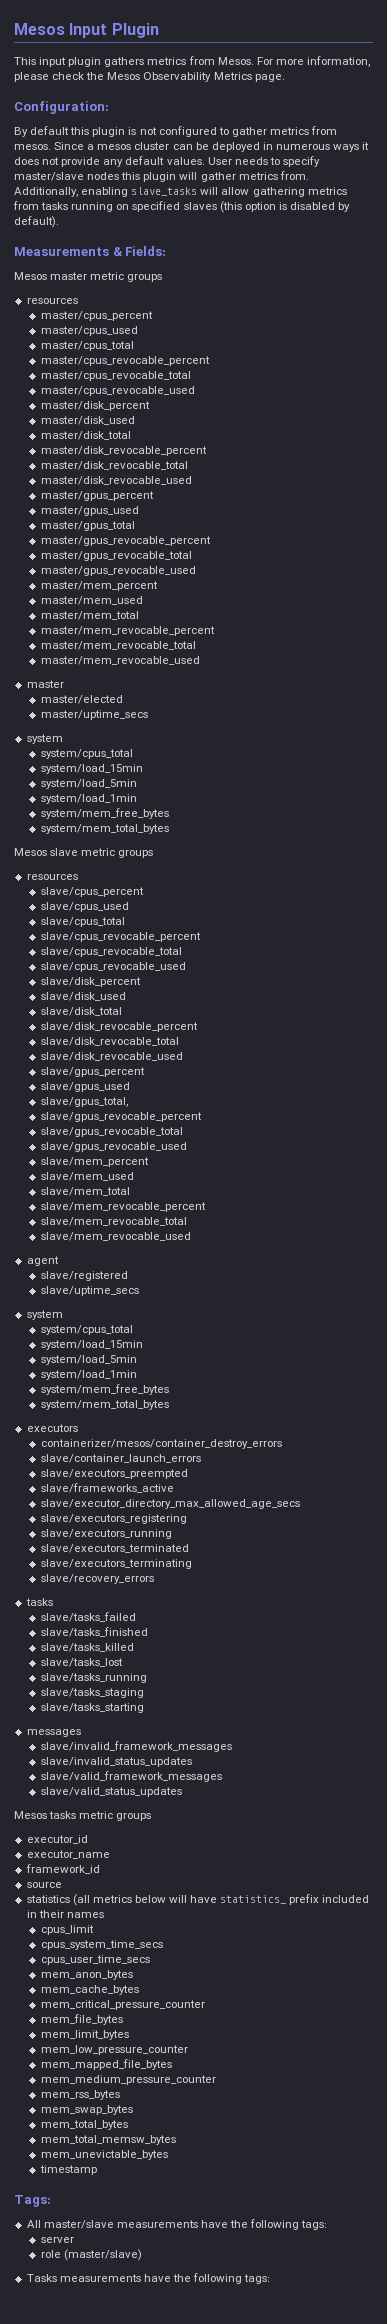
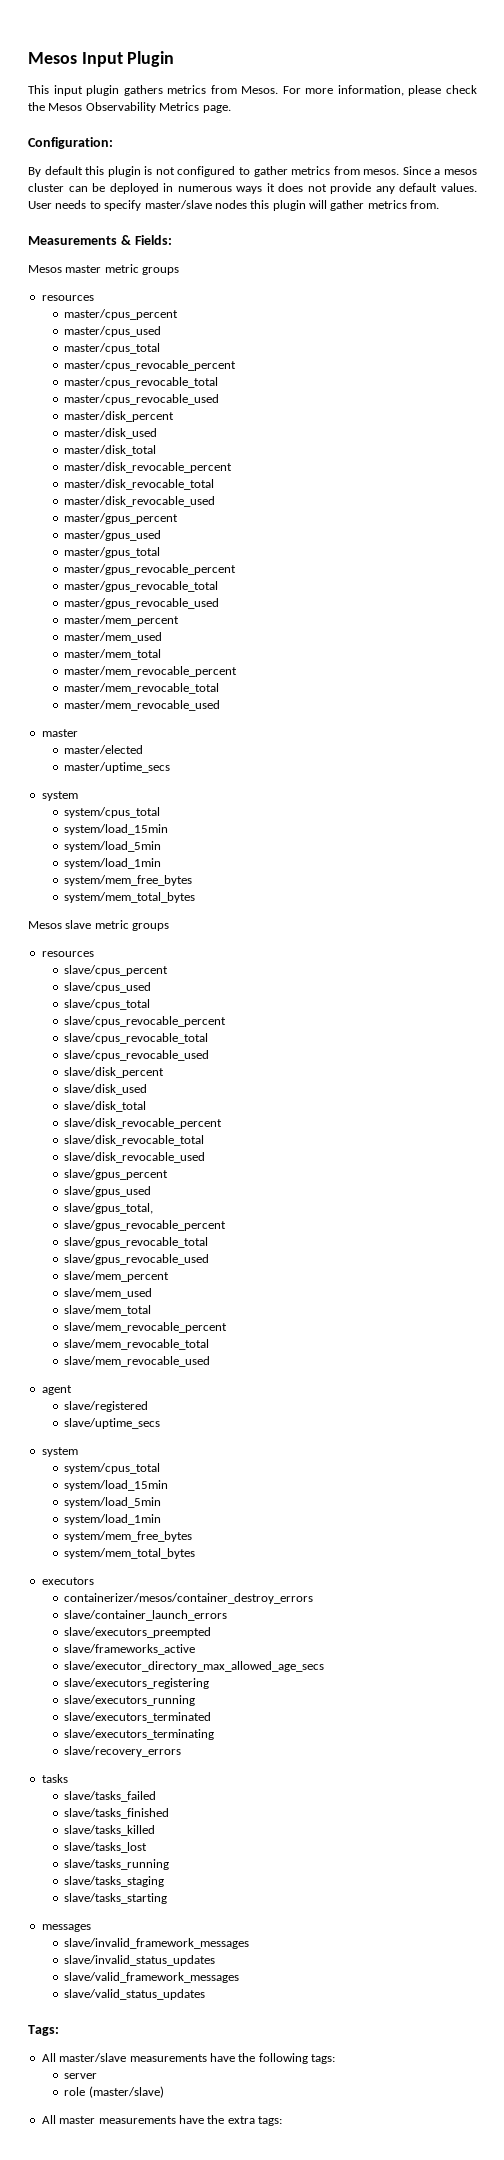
- Additionally, enabling slave_tasks will allow gathering metrics from tasks running on specified slaves (this option is disabled by default).
- Mesos tasks metric groups
- executor_id
- executor_name
- framework_id
- source
- statistics (all metrics below will have statistics_ prefix included in their names
- cpus_limit
- cpus_system_time_secs
- cpus_user_time_secs
- mem_anon_bytes
- mem_cache_bytes
- mem_critical_pressure_counter
- mem_file_bytes
- mem_limit_bytes
- mem_low_pressure_counter
- mem_mapped_file_bytes
- mem_medium_pressure_counter
- mem_rss_bytes
- mem_swap_bytes
- mem_total_bytes
- mem_total_memsw_bytes
- mem_unevictable_bytes
- timestamp
- Tasks measurements have the following tags:
+ All master measurements have the extra tags:

